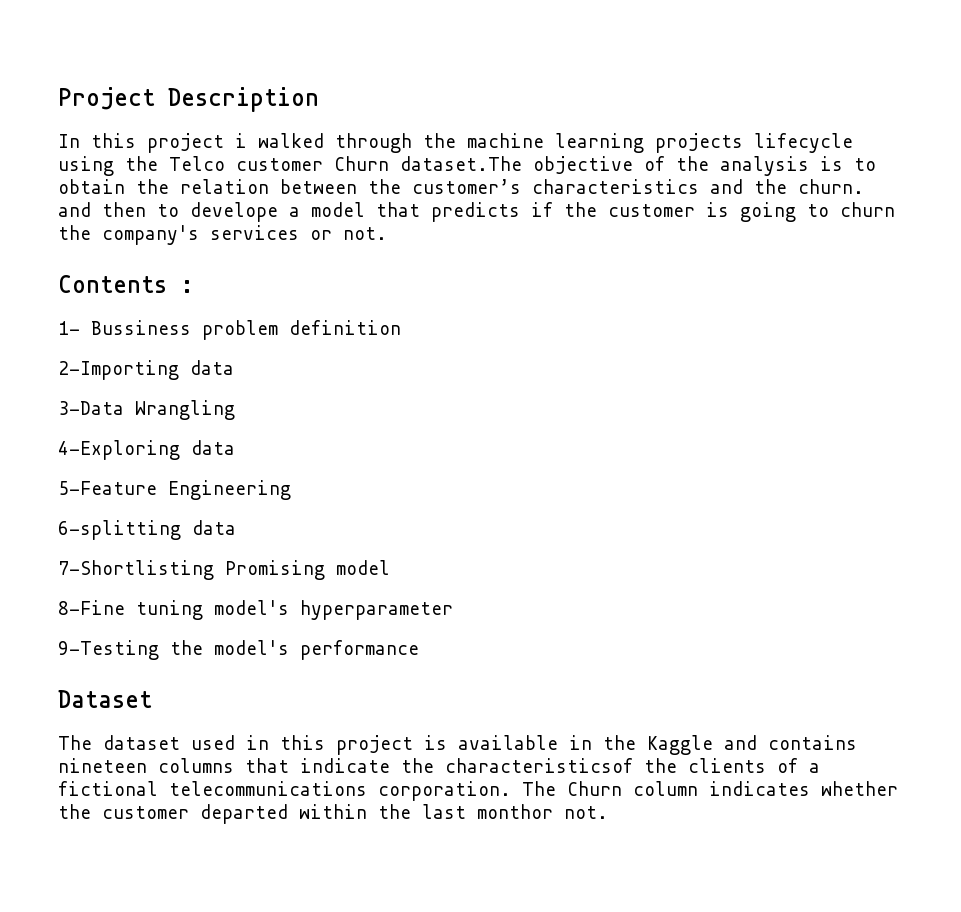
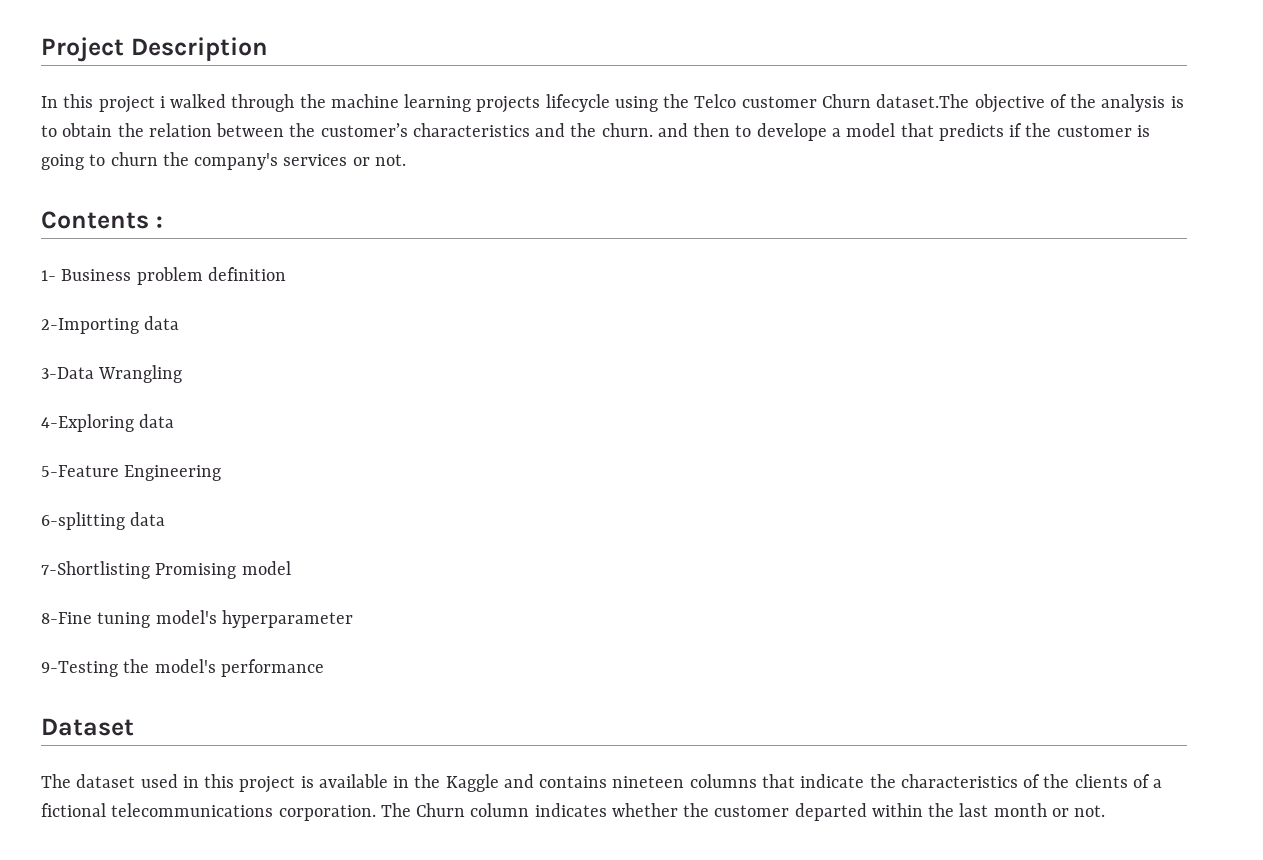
- 1- Bussiness problem definition
+ 1- Business problem definition
- The dataset used in this project is available in the Kaggle and contains nineteen columns that indicate the characteristicsof the clients of a fictional telecommunications corporation.
+ The dataset used in this project is available in the Kaggle and contains nineteen columns that indicate the characteristics of the clients of a fictional telecommunications corporation.
- The Churn column indicates whether the customer departed within the last monthor not.
+ The Churn column indicates whether the customer departed within the last month or not.

